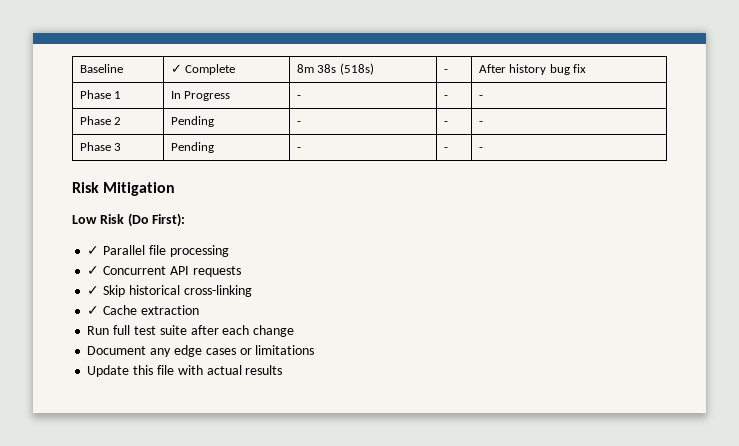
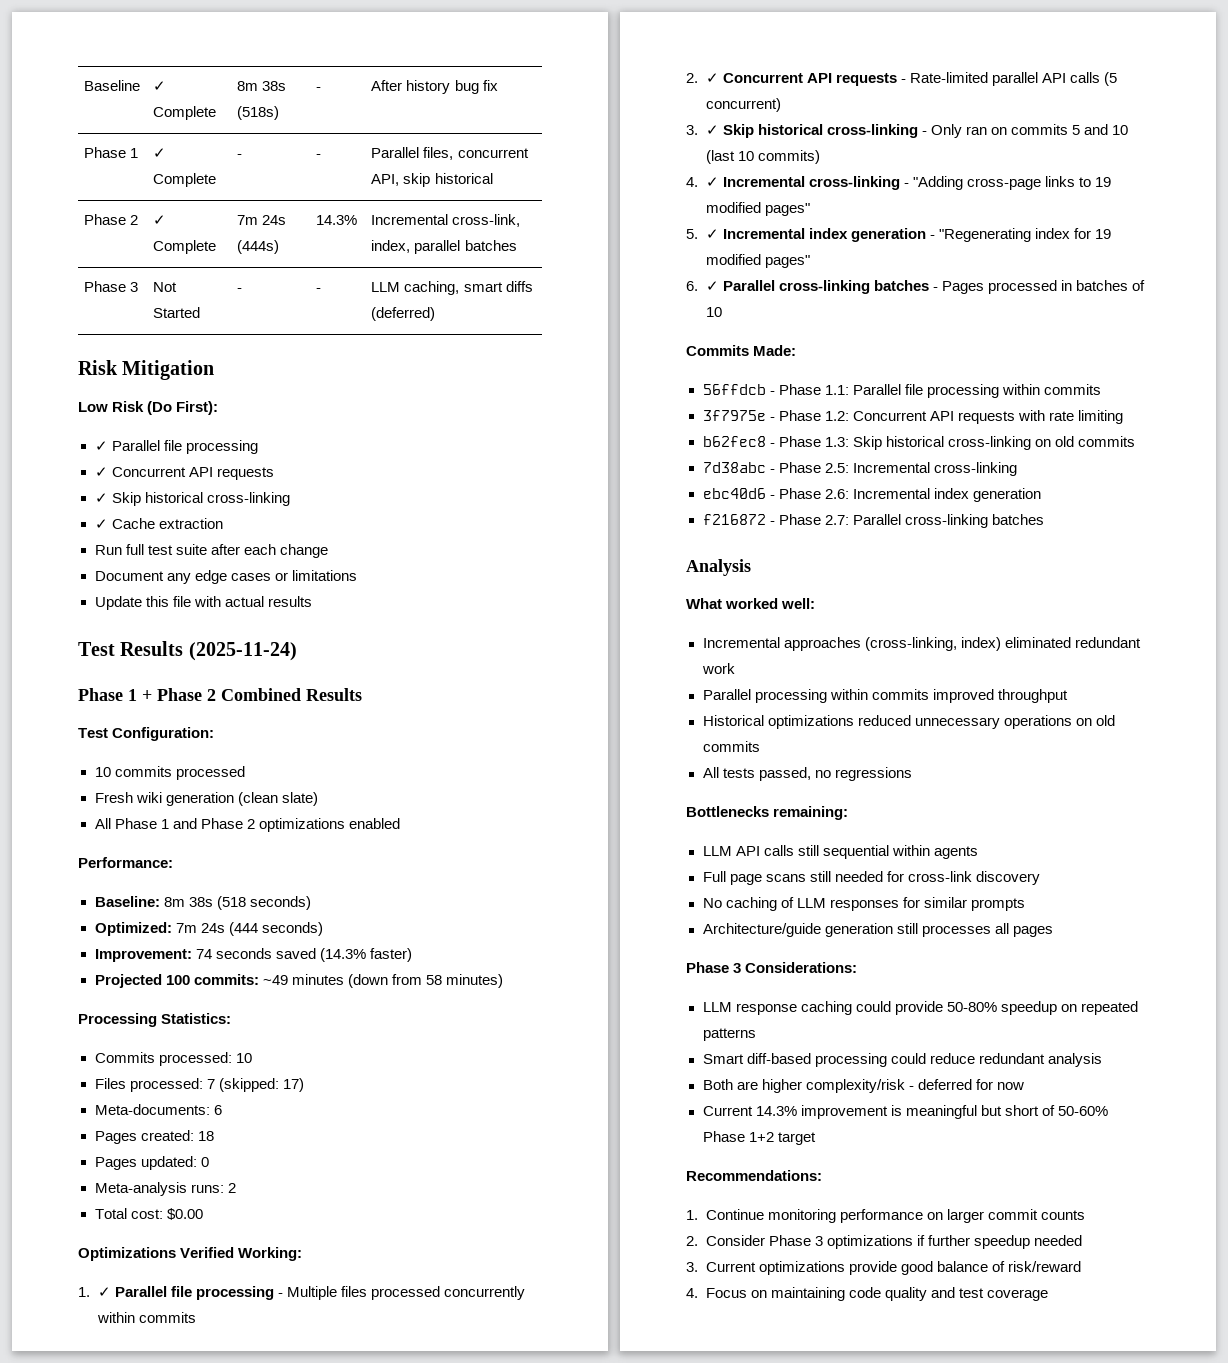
- Phase 1 | In Progress | - | - | -
- Phase 2 | Pending | - | - | -
- Phase 3 | Pending | - | - | -
+ Phase 1 | ✓ Complete | - | - | Parallel files, concurrent API, skip historical
+ Phase 2 | ✓ Complete | 7m 24s (444s) | 14.3% | Incremental cross-link, index, parallel batches
+ Phase 3 | Not Started | - | - | LLM caching, smart diffs (deferred)
+ Test Results (2025-11-24)
+ Phase 1 + Phase 2 Combined Results
+ Test Configuration:
+ 10 commits processed
+ Fresh wiki generation (clean slate)
+ All Phase 1 and Phase 2 optimizations enabled
+ Performance:
+ Baseline: 8m 38s (518 seconds)
+ Optimized: 7m 24s (444 seconds)
+ Improvement: 74 seconds saved (14.3% faster)
+ Projected 100 commits: ~49 minutes (down from 58 minutes)
+ Processing Statistics:
+ Commits processed: 10
+ Files processed: 7 (skipped: 17)
+ Meta-documents: 6
+ Pages created: 18
+ Pages updated: 0
+ Meta-analysis runs: 2
+ Total cost: $0.00
+ Optimizations Verified Working:
+ 1. ✓ Parallel file processing - Multiple files processed concurrently within commits
+ 2. ✓ Concurrent API requests - Rate-limited parallel API calls (5 concurrent)
+ 3. ✓ Skip historical cross-linking - Only ran on commits 5 and 10 (last 10 commits)
+ 4. ✓ Incremental cross-linking - "Adding cross-page links to 19 modified pages"
+ 5. ✓ Incremental index generation - "Regenerating index for 19 modified pages"
+ 6. ✓ Parallel cross-linking batches - Pages processed in batches of 10
+ Commits Made:
+ 56ffdcb - Phase 1.1: Parallel file processing within commits
+ 3f7975e - Phase 1.2: Concurrent API requests with rate limiting
+ b62fec8 - Phase 1.3: Skip historical cross-linking on old commits
+ 7d38abc - Phase 2.5: Incremental cross-linking
+ ebc40d6 - Phase 2.6: Incremental index generation
+ f216872 - Phase 2.7: Parallel cross-linking batches
+ Analysis
+ What worked well:
+ Incremental approaches (cross-linking, index) eliminated redundant work
+ Parallel processing within commits improved throughput
+ Historical optimizations reduced unnecessary operations on old commits
+ All tests passed, no regressions
+ Bottlenecks remaining:
+ LLM API calls still sequential within agents
+ Full page scans still needed for cross-link discovery
+ No caching of LLM responses for similar prompts
+ Architecture/guide generation still processes all pages
+ Phase 3 Considerations:
+ LLM response caching could provide 50-80% speedup on repeated patterns
+ Smart diff-based processing could reduce redundant analysis
+ Both are higher complexity/risk - deferred for now
+ Current 14.3% improvement is meaningful but short of 50-60% Phase 1+2 target
+ Recommendations:
+ 1. Continue monitoring performance on larger commit counts
+ 2. Consider Phase 3 optimizations if further speedup needed
+ 3. Current optimizations provide good balance of risk/reward
+ 4. Focus on maintaining code quality and test coverage

